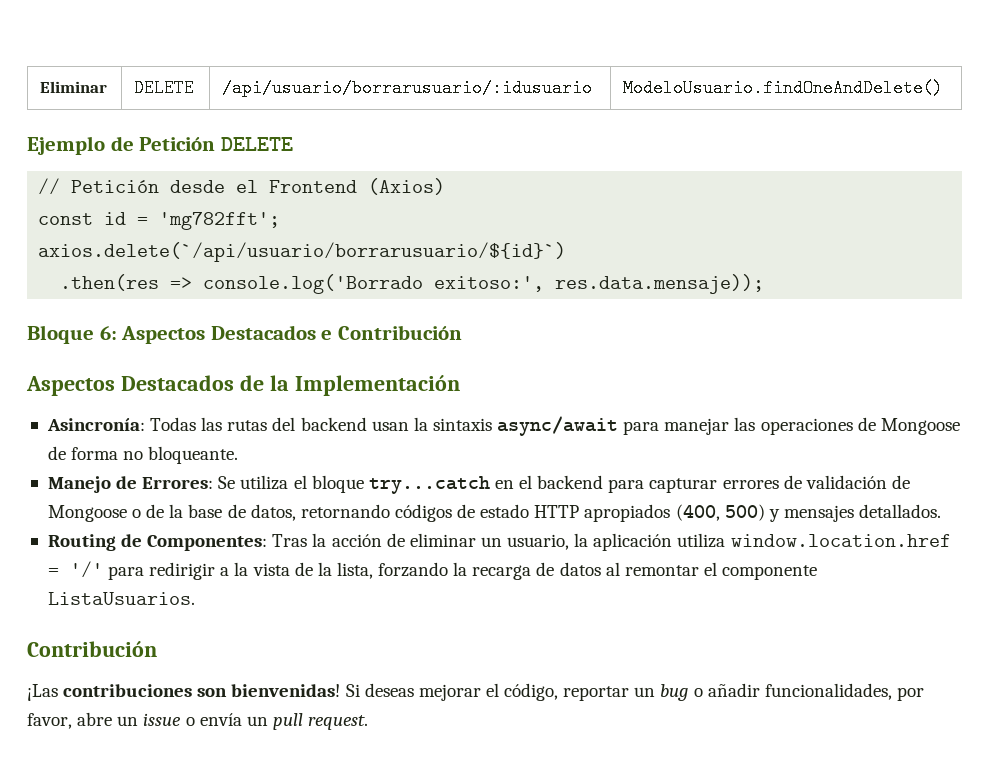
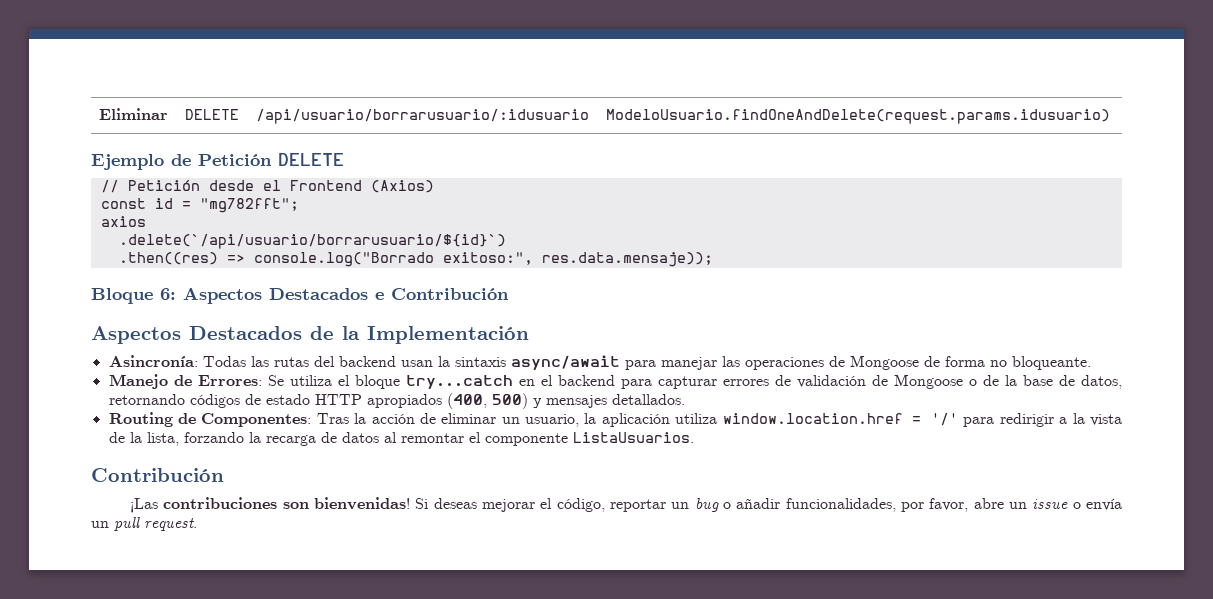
- Eliminar | DELETE | /api/usuario/borrarusuario/:idusuario | ModeloUsuario.findOneAndDelete()
+ Eliminar | DELETE | /api/usuario/borrarusuario/:idusuario | ModeloUsuario.findOneAndDelete(request.params.idusuario)
- const id = 'mg782fft';
- axios.delete(`/api/usuario/borrarusuario/${id}`)
- .then(res => console.log('Borrado exitoso:', res.data.mensaje));
+ const id = "mg782fft";
+ axios
+ .delete(`/api/usuario/borrarusuario/${id}`)
+ .then((res) => console.log("Borrado exitoso:", res.data.mensaje));

